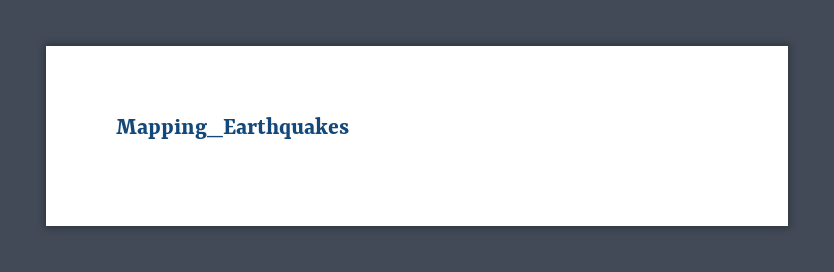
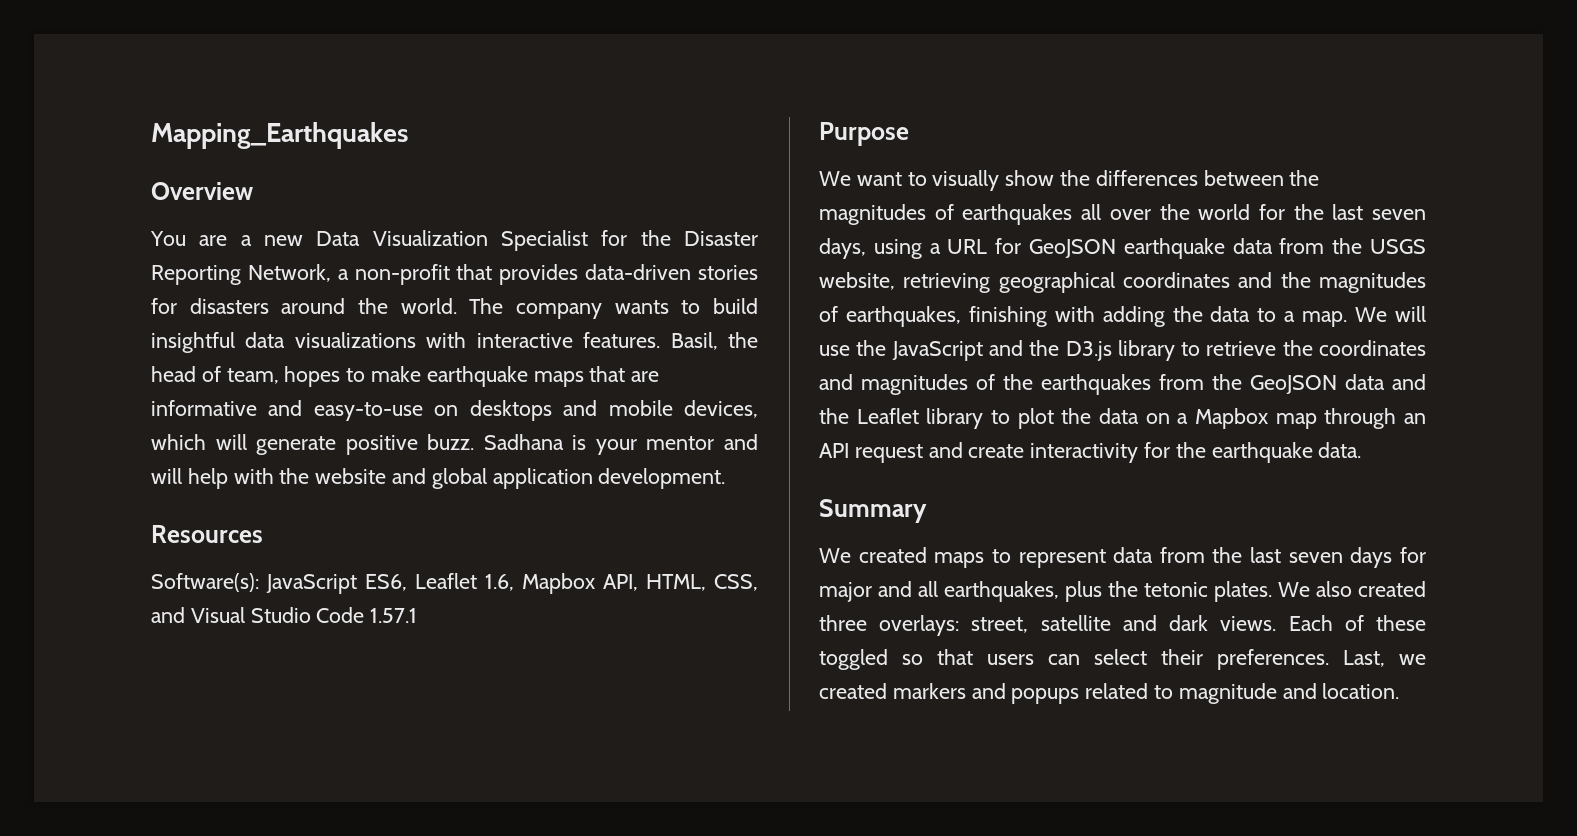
+ Overview
+ You are a new Data Visualization Specialist for the Disaster Reporting Network, a non-profit that provides data-driven stories for disasters around the world. The company wants to build insightful data visualizations with interactive features. Basil, the head of team, hopes to make earthquake maps that are informative and easy-to-use on desktops and mobile devices, which will generate positive buzz. Sadhana is your mentor and will help with the website and global application development.
+ Resources
+ Software(s): JavaScript ES6, Leaflet 1.6, Mapbox API, HTML, CSS, and Visual Studio Code 1.57.1
+ Purpose
+ We want to visually show the differences between the magnitudes of earthquakes all over the world for the last seven days, using a URL for GeoJSON earthquake data from the USGS website, retrieving geographical coordinates and the magnitudes of earthquakes, finishing with adding the data to a map. We will use the JavaScript and the D3.js library to retrieve the coordinates and magnitudes of the earthquakes from the GeoJSON data and the Leaflet library to plot the data on a Mapbox map through an API request and create interactivity for the earthquake data.
+ Summary
+ We created maps to represent data from the last seven days for major and all earthquakes, plus the tetonic plates. We also created three overlays: street, satellite and dark views. Each of these toggled so that users can select their preferences. Last, we created markers and popups related to magnitude and location.

